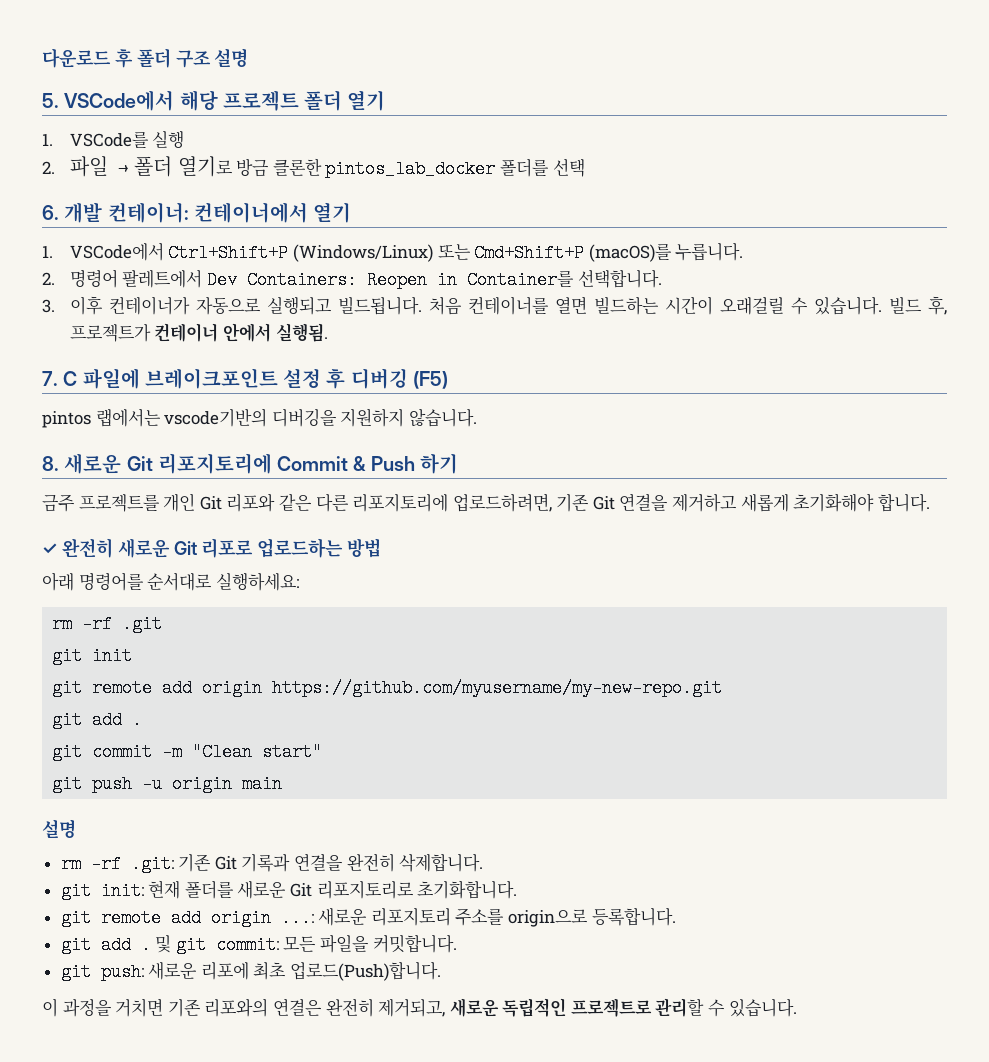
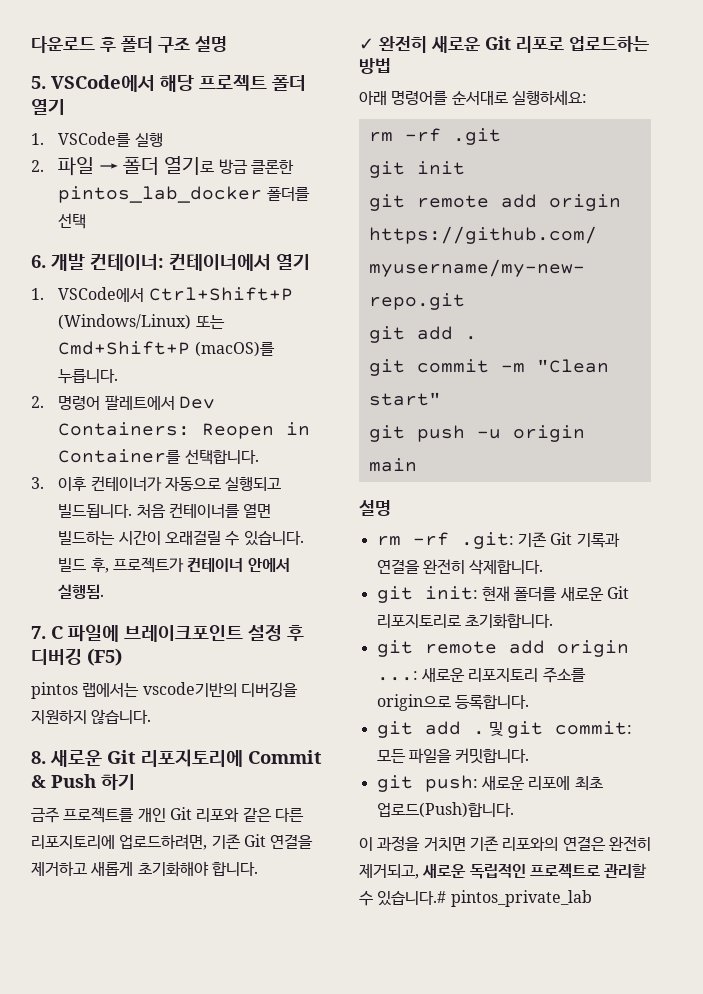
- 이 과정을 거치면 기존 리포와의 연결은 완전히 제거되고, 새로운 독립적인 프로젝트로 관리할 수 있습니다.
+ 이 과정을 거치면 기존 리포와의 연결은 완전히 제거되고, 새로운 독립적인 프로젝트로 관리할 수 있습니다.# pintos_private_lab

